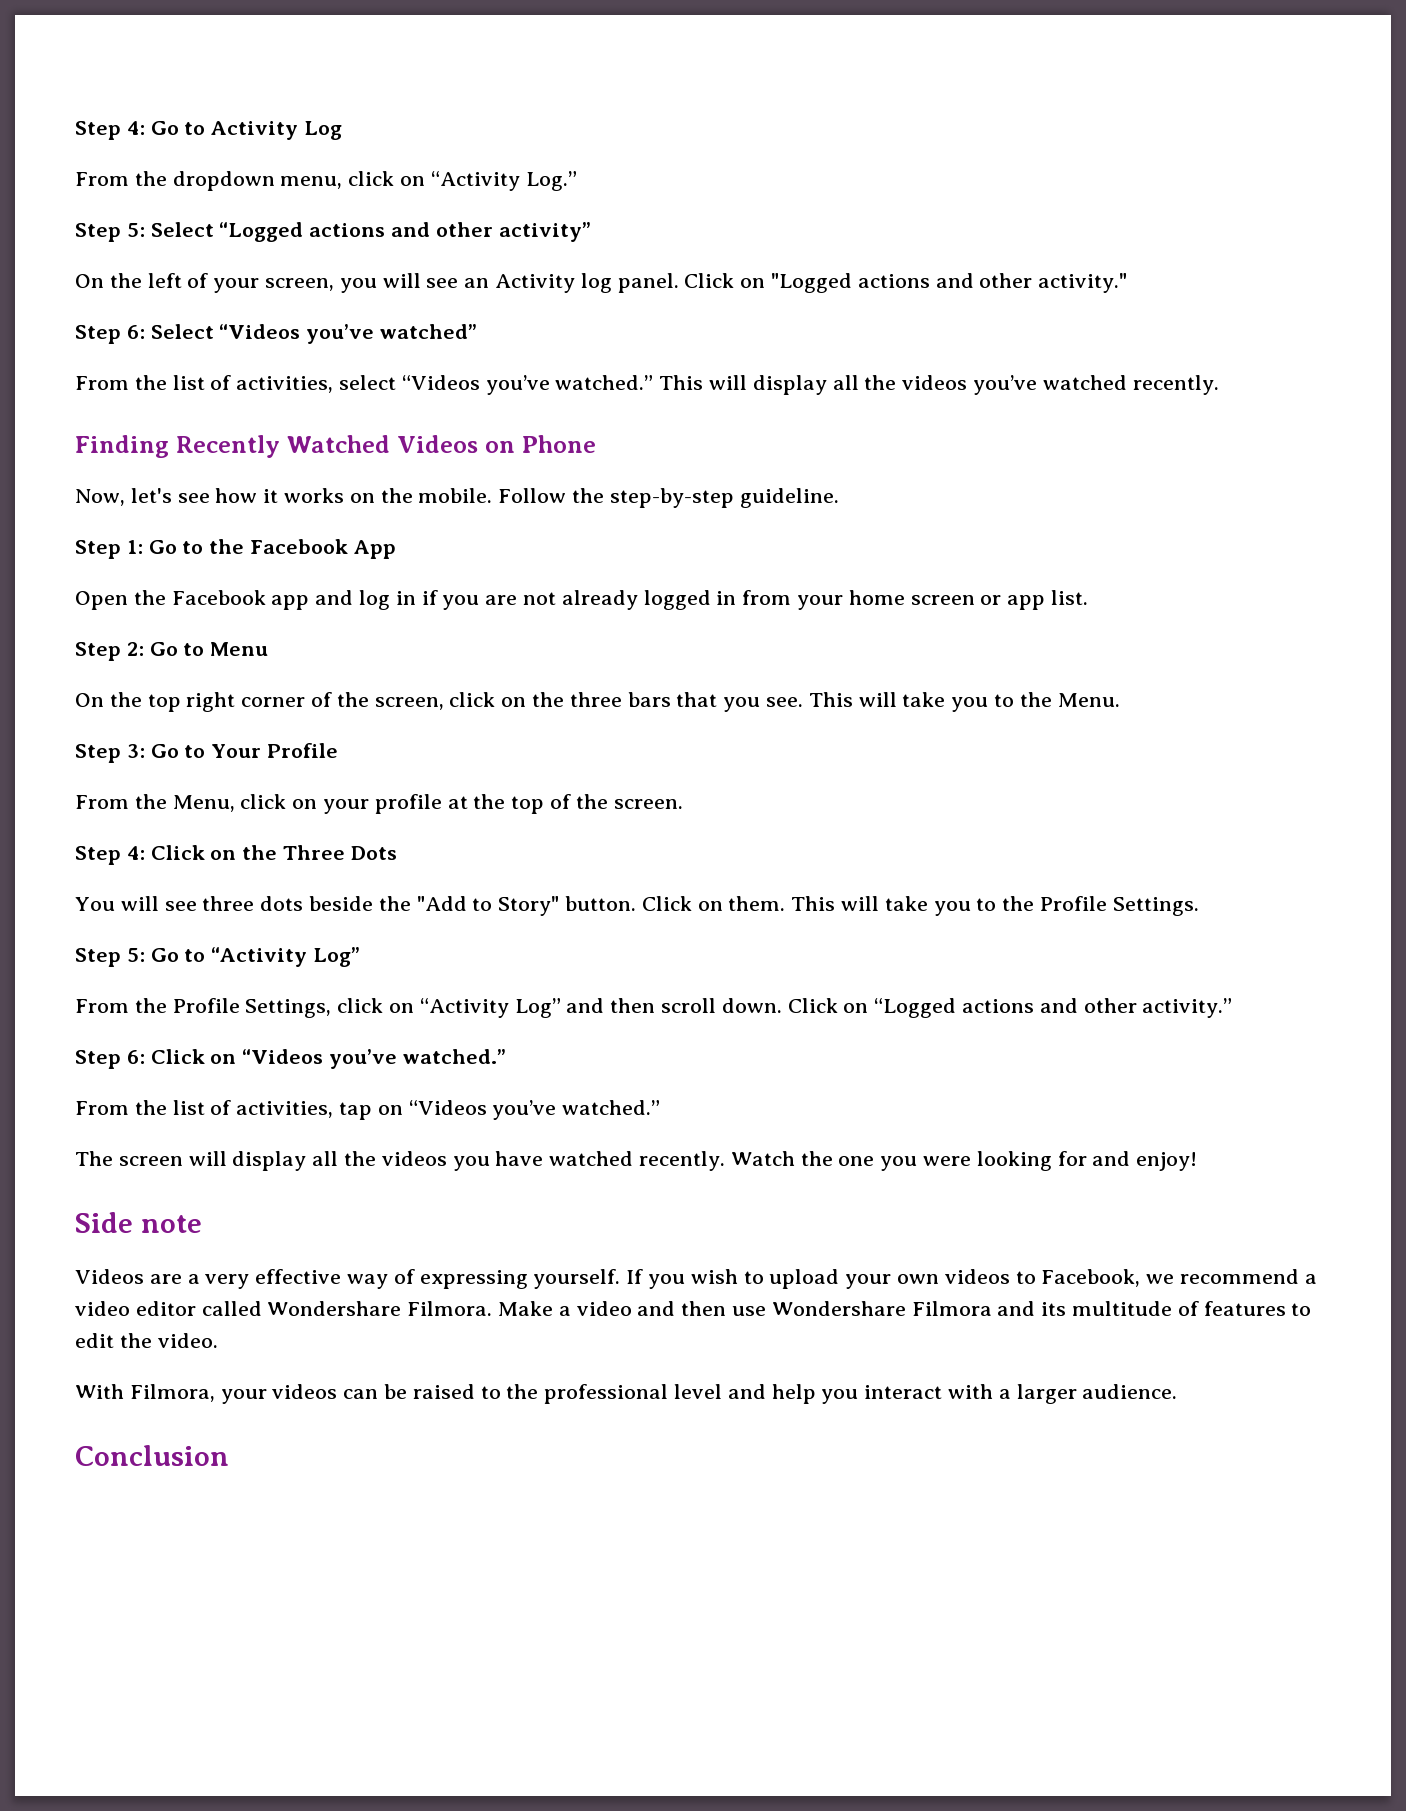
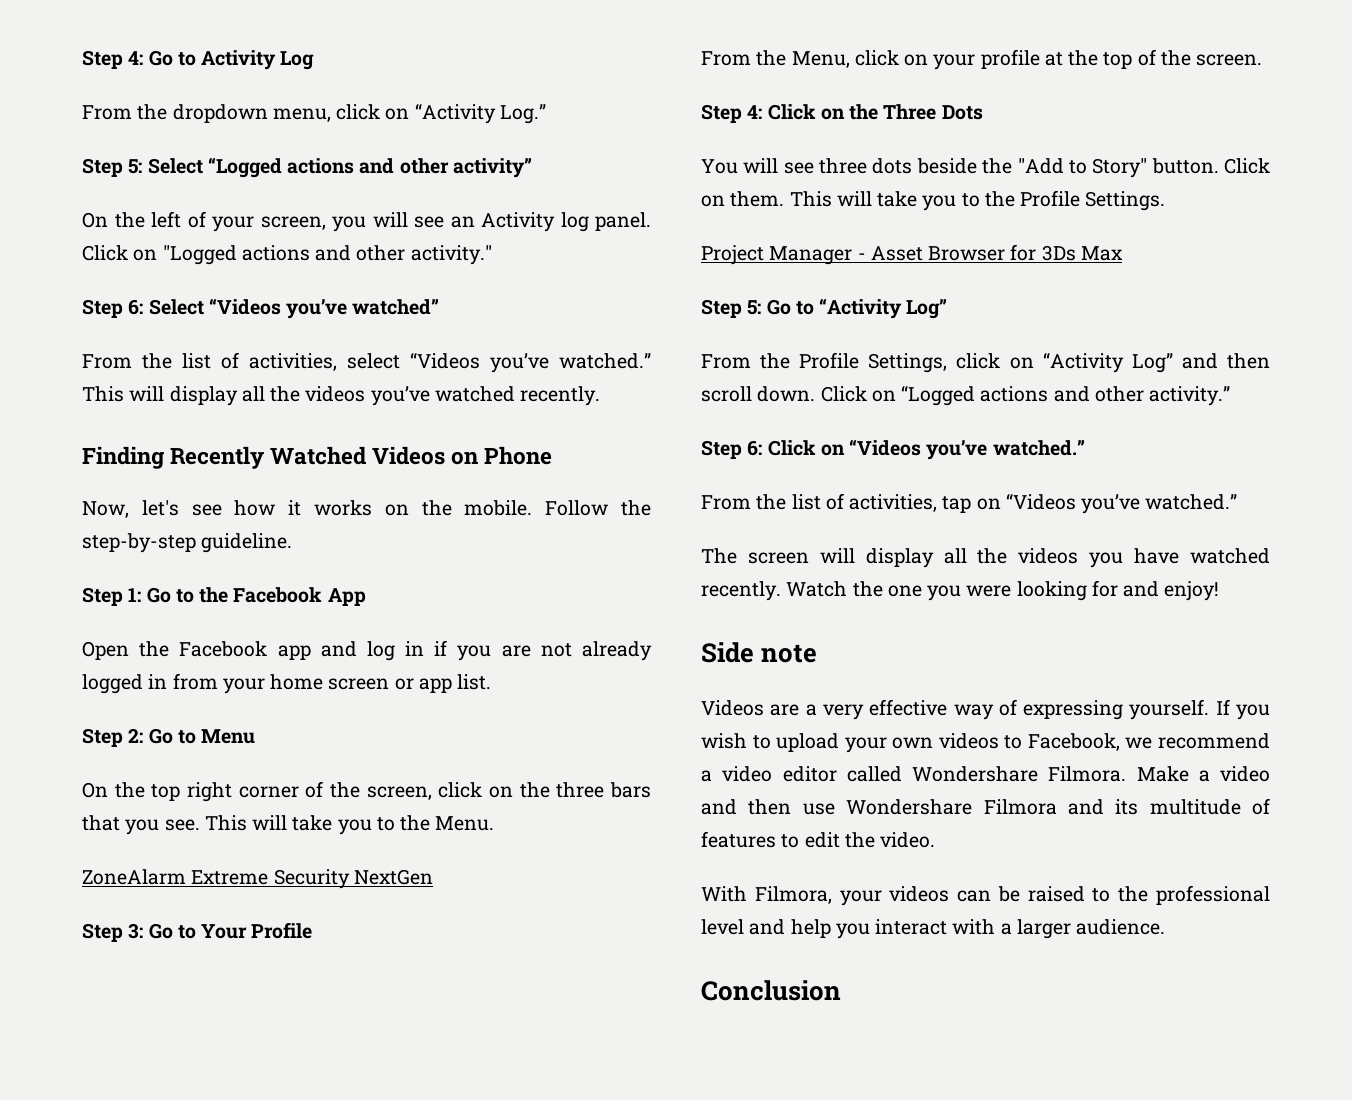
+ ZoneAlarm Extreme Security NextGen
+ Project Manager - Asset Browser for 3Ds Max

